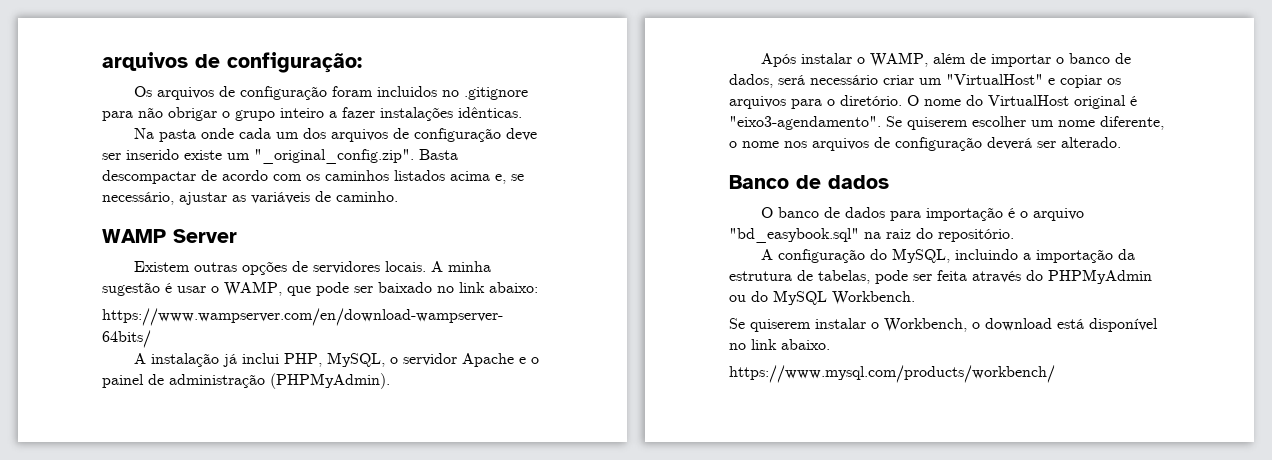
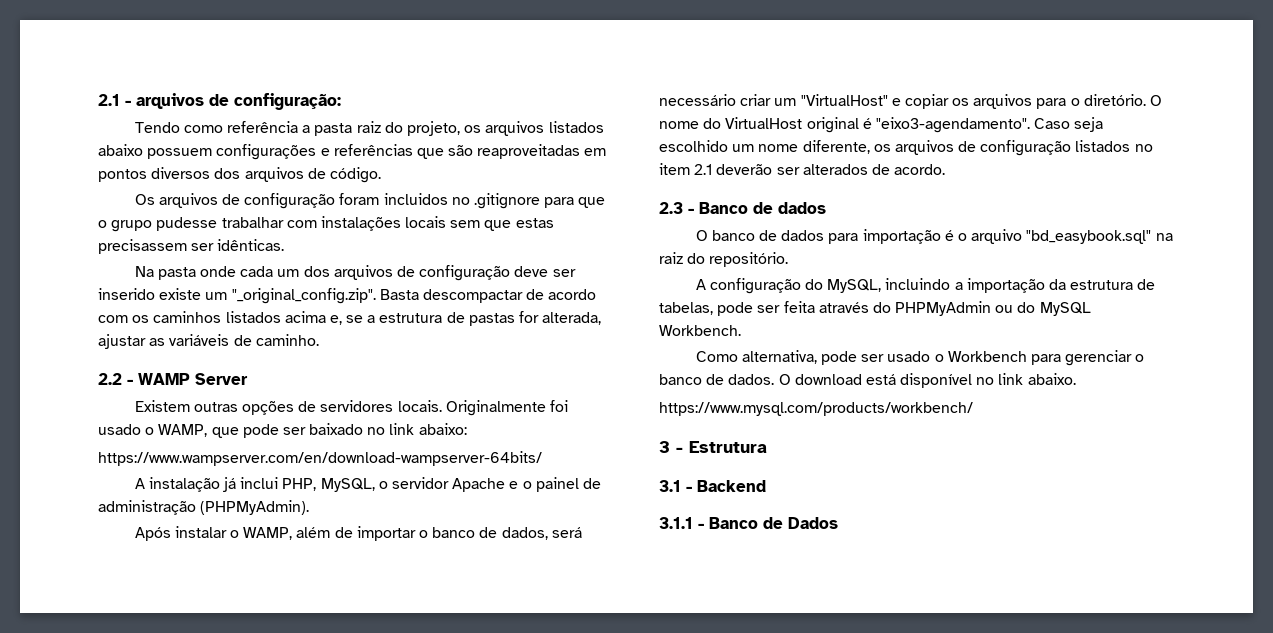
- arquivos de configuração:
+ 2.1 - arquivos de configuração:
+ Tendo como referência a pasta raiz do projeto, os arquivos listados abaixo possuem configurações e referências que são reaproveitadas em pontos diversos dos arquivos de código.
- Os arquivos de configuração foram incluidos no .gitignore para não obrigar o grupo inteiro a fazer instalações idênticas.
+ Os arquivos de configuração foram incluidos no .gitignore para que o grupo pudesse trabalhar com instalações locais sem que estas precisassem ser idênticas.
- Na pasta onde cada um dos arquivos de configuração deve ser inserido existe um "_original_config.zip". Basta descompactar de acordo com os caminhos listados acima e, se necessário, ajustar as variáveis de caminho.
+ Na pasta onde cada um dos arquivos de configuração deve ser inserido existe um "_original_config.zip". Basta descompactar de acordo com os caminhos listados acima e, se a estrutura de pastas for alterada, ajustar as variáveis de caminho.
- WAMP Server
+ 2.2 - WAMP Server
- A minha sugestão é usar o WAMP, que pode ser baixado no link abaixo:
+ Originalmente foi usado o WAMP, que pode ser baixado no link abaixo:
- Se quiserem escolher um nome diferente, o nome nos arquivos de configuração deverá ser alterado.
- Banco de dados
+ Caso seja escolhido um nome diferente, os arquivos de configuração listados no item 2.1 deverão ser alterados de acordo.
+ 2.3 - Banco de dados
- Se quiserem instalar o Workbench, o download está disponível no link abaixo.
+ Como alternativa, pode ser usado o Workbench para gerenciar o banco de dados. O download está disponível no link abaixo.
+ 3 - Estrutura
+ 3.1 - Backend
+ 3.1.1 - Banco de Dados

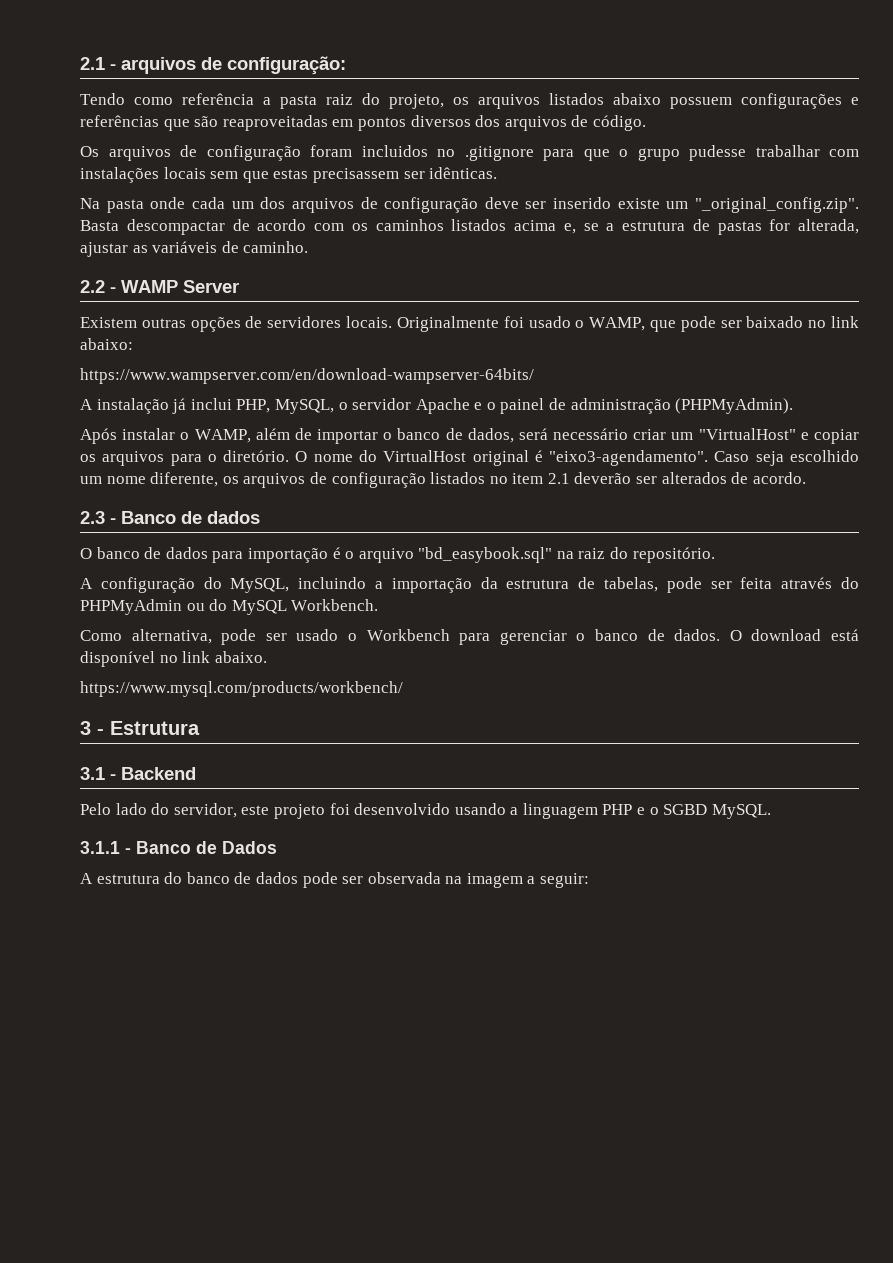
+ Pelo lado do servidor, este projeto foi desenvolvido usando a linguagem PHP e o SGBD MySQL.
+ A estrutura do banco de dados pode ser observada na imagem a seguir:

